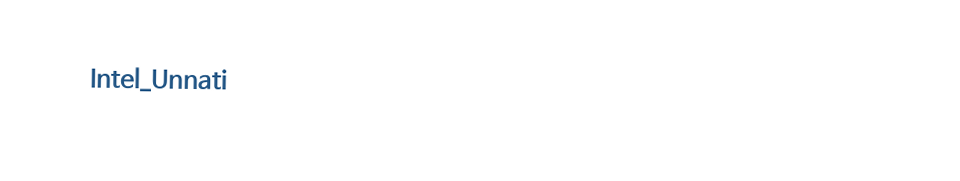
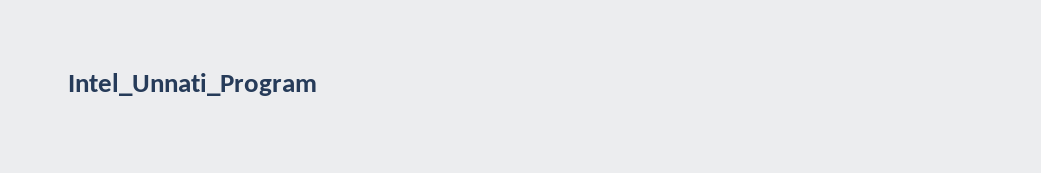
- Intel_Unnati
+ Intel_Unnati_Program

